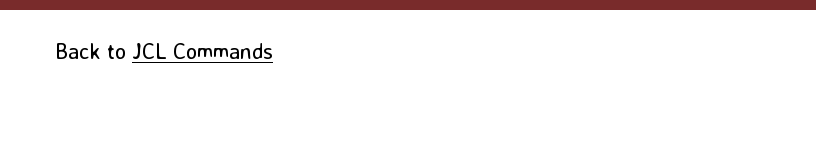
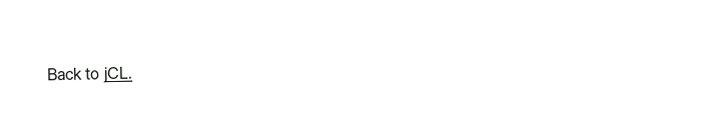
- Back to JCL Commands
+ Back to jCL.

